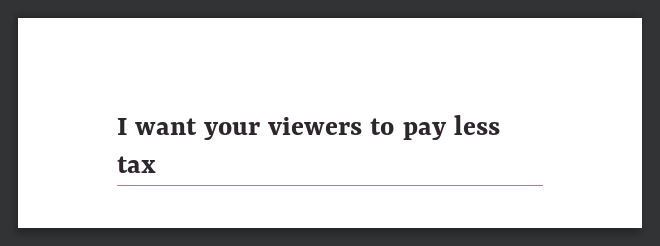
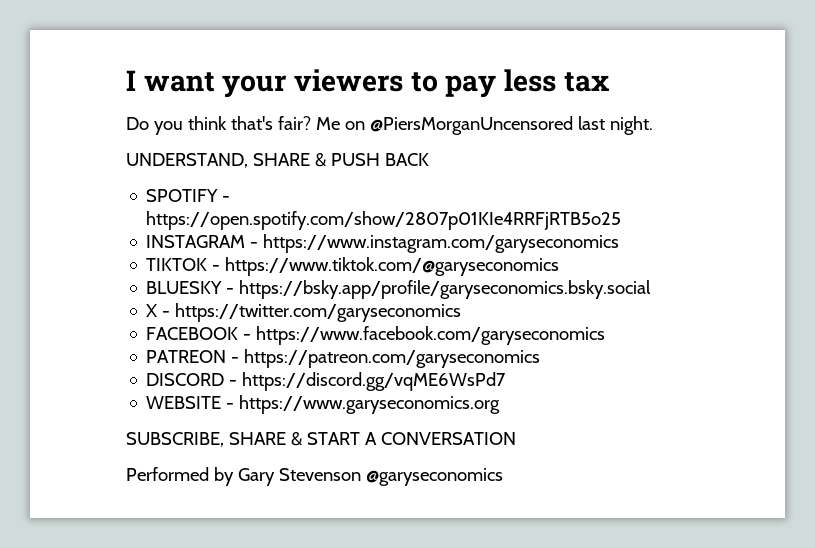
+ Do you think that's fair? Me on @PiersMorganUncensored last night.
+ UNDERSTAND, SHARE & PUSH BACK
+ SPOTIFY - https://open.spotify.com/show/2807p01KIe4RRFjRTB5o25
+ INSTAGRAM - https://www.instagram.com/garyseconomics
+ TIKTOK - https://www.tiktok.com/@garyseconomics
+ BLUESKY - https://bsky.app/profile/garyseconomics.bsky.social
+ X - https://twitter.com/garyseconomics
+ FACEBOOK - https://www.facebook.com/garyseconomics
+ PATREON - https://patreon.com/garyseconomics
+ DISCORD - https://discord.gg/vqME6WsPd7
+ WEBSITE - https://www.garyseconomics.org
+ SUBSCRIBE, SHARE & START A CONVERSATION
+ Performed by Gary Stevenson @garyseconomics

